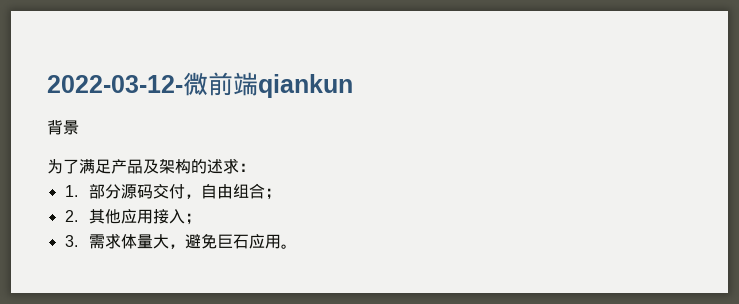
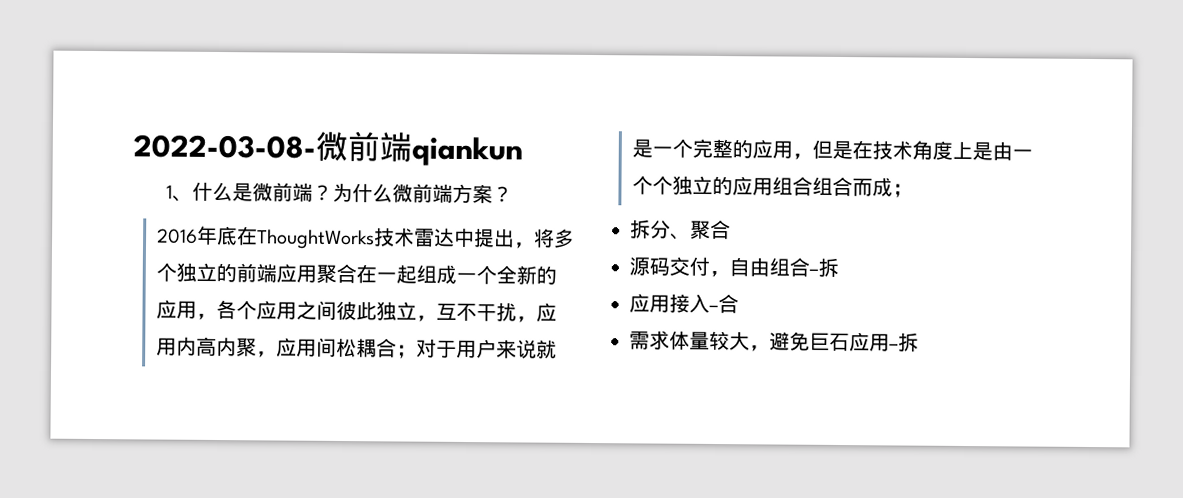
- 2022-03-12-微前端qiankun
+ 2022-03-08-微前端qiankun
- 背景
- 为了满足产品及架构的述求：
- 1.部分源码交付，自由组合；
- 2.其他应用接入；
- 3.需求体量大，避免巨石应用。
+ 1、什么是微前端？为什么微前端方案？
+ 2016年底在ThoughtWorks技术雷达中提出，将多个独立的前端应用聚合在一起组成一个全新的应用，各个应用之间彼此独立，互不干扰，应用内高内聚，应用间松耦合；对于用户来说就是一个完整的应用，但是在技术角度上是由一个个独立的应用组合组合而成；
+ 拆分、聚合
+ 源码交付，自由组合–拆
+ 应用接入–合
+ 需求体量较大，避免巨石应用–拆

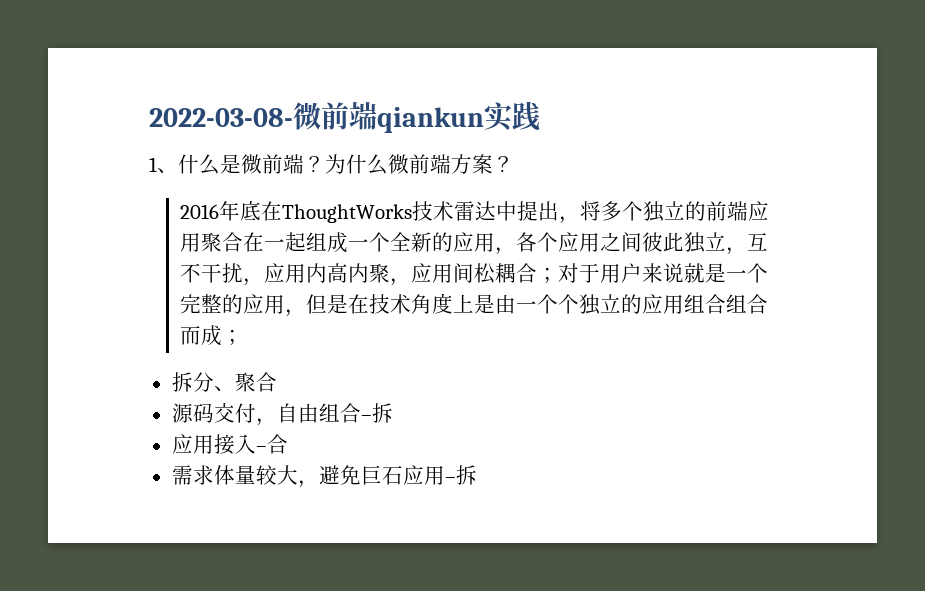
- 2022-03-08-微前端qiankun
+ 2022-03-08-微前端qiankun实践

